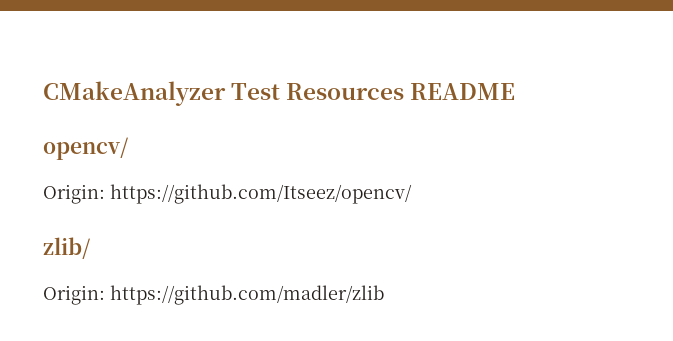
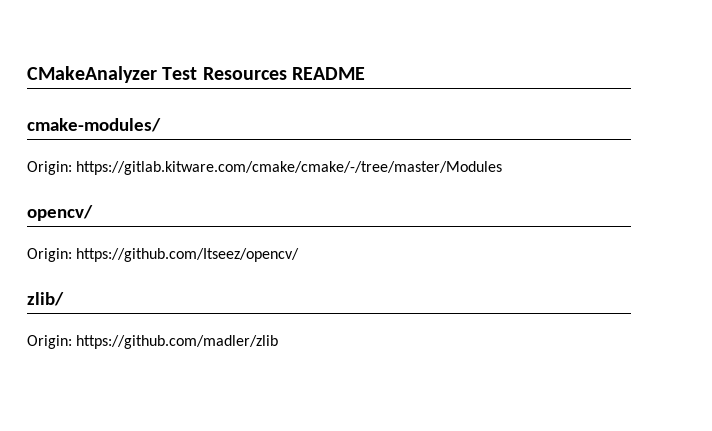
+ cmake-modules/
+ Origin: https://gitlab.kitware.com/cmake/cmake/-/tree/master/Modules

